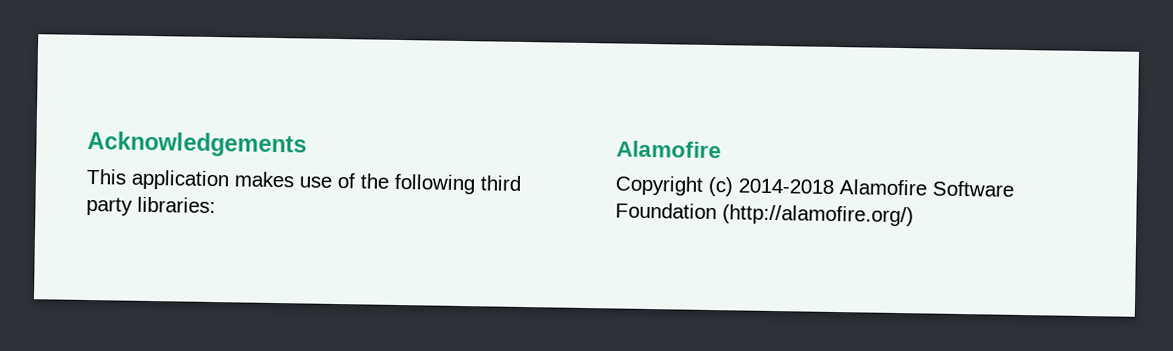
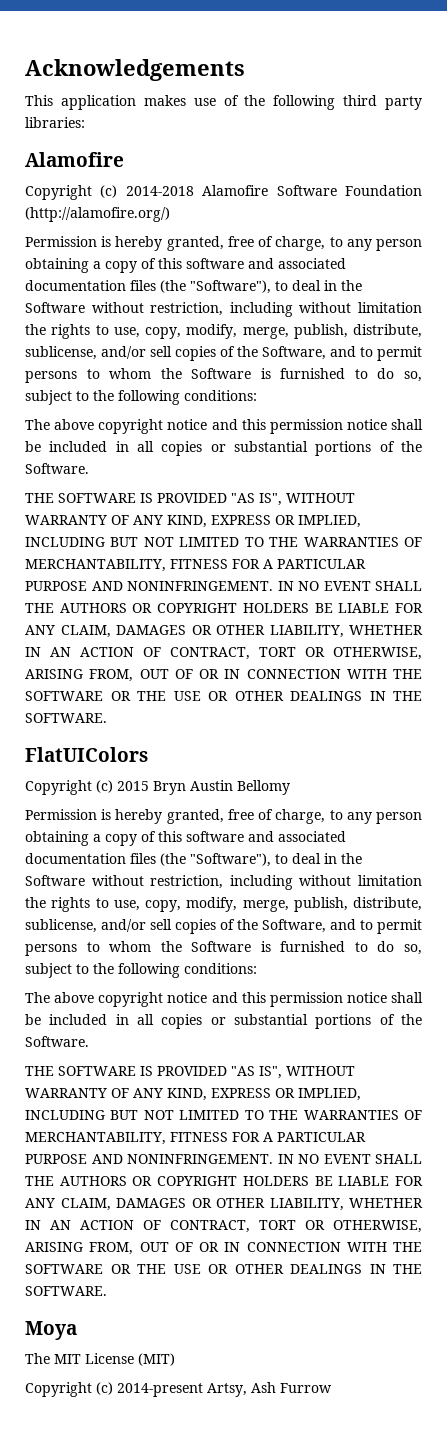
  Copyright (c) 2014-2018 Alamofire Software Foundation (http://alamofire.org/)
+ Permission is hereby granted, free of charge, to any person obtaining a copy of this software and associated documentation files (the "Software"), to deal in the Software without restriction, including without limitation the rights to use, copy, modify, merge, publish, distribute, sublicense, and/or sell copies of the Software, and to permit persons to whom the Software is furnished to do so, subject to the following conditions:
+ The above copyright notice and this permission notice shall be included in all copies or substantial portions of the Software.
+ THE SOFTWARE IS PROVIDED "AS IS", WITHOUT WARRANTY OF ANY KIND, EXPRESS OR IMPLIED, INCLUDING BUT NOT LIMITED TO THE WARRANTIES OF MERCHANTABILITY, FITNESS FOR A PARTICULAR PURPOSE AND NONINFRINGEMENT. IN NO EVENT SHALL THE AUTHORS OR COPYRIGHT HOLDERS BE LIABLE FOR ANY CLAIM, DAMAGES OR OTHER LIABILITY, WHETHER IN AN ACTION OF CONTRACT, TORT OR OTHERWISE, ARISING FROM, OUT OF OR IN CONNECTION WITH THE SOFTWARE OR THE USE OR OTHER DEALINGS IN THE SOFTWARE.
+ FlatUIColors
+ Copyright (c) 2015 Bryn Austin Bellomy
+ Permission is hereby granted, free of charge, to any person obtaining a copy of this software and associated documentation files (the "Software"), to deal in the Software without restriction, including without limitation the rights to use, copy, modify, merge, publish, distribute, sublicense, and/or sell copies of the Software, and to permit persons to whom the Software is furnished to do so, subject to the following conditions:
+ The above copyright notice and this permission notice shall be included in all copies or substantial portions of the Software.
+ THE SOFTWARE IS PROVIDED "AS IS", WITHOUT WARRANTY OF ANY KIND, EXPRESS OR IMPLIED, INCLUDING BUT NOT LIMITED TO THE WARRANTIES OF MERCHANTABILITY, FITNESS FOR A PARTICULAR PURPOSE AND NONINFRINGEMENT. IN NO EVENT SHALL THE AUTHORS OR COPYRIGHT HOLDERS BE LIABLE FOR ANY CLAIM, DAMAGES OR OTHER LIABILITY, WHETHER IN AN ACTION OF CONTRACT, TORT OR OTHERWISE, ARISING FROM, OUT OF OR IN CONNECTION WITH THE SOFTWARE OR THE USE OR OTHER DEALINGS IN THE SOFTWARE.
+ Moya
+ The MIT License (MIT)
+ Copyright (c) 2014-present Artsy, Ash Furrow

